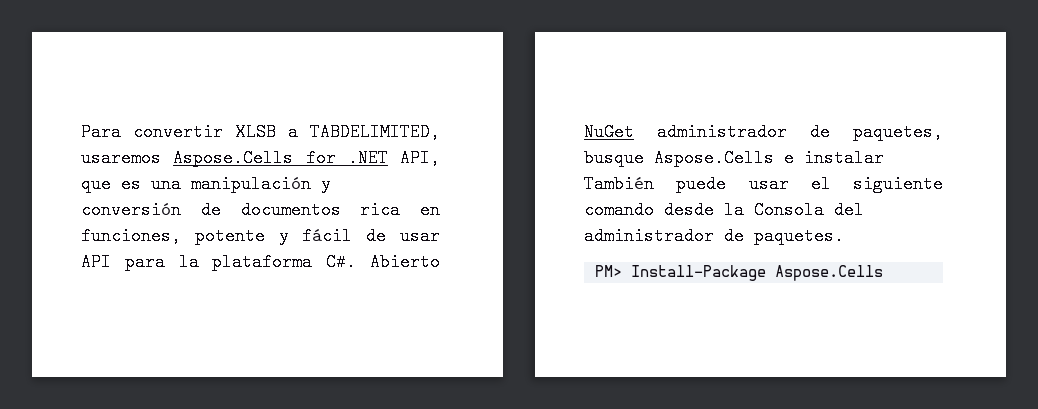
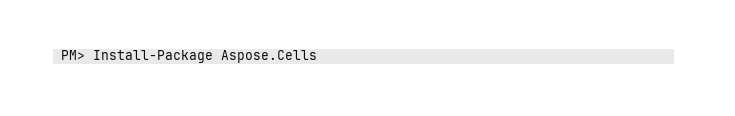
- Para convertir XLSB a TABDELIMITED, usaremos Aspose.Cells for .NET API, que es una manipulación y conversión de documentos rica en funciones, potente y fácil de usar API para la plataforma C#. Abierto NuGet administrador de paquetes, busque Aspose.Cells e instalar También puede usar el siguiente comando desde la Consola del administrador de paquetes.

